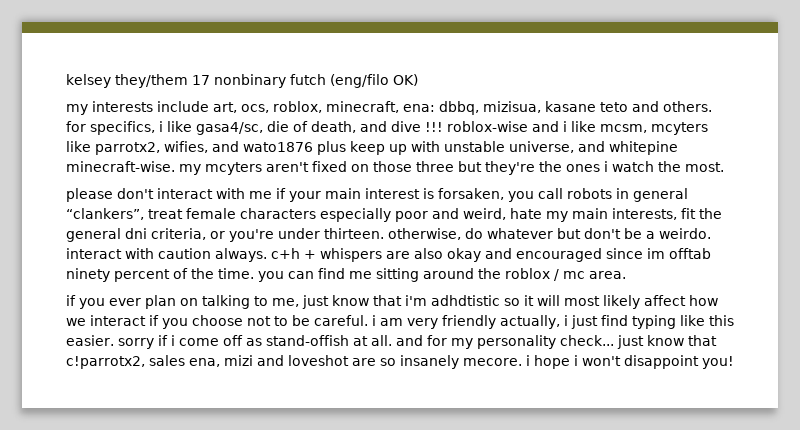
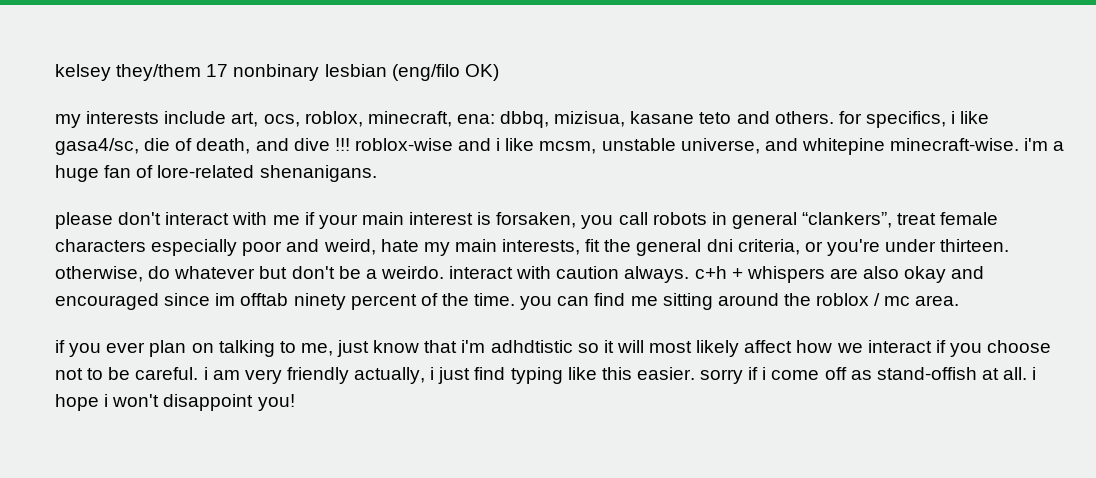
- kelsey they/them 17 nonbinary futch (eng/filo OK)
+ kelsey they/them 17 nonbinary lesbian (eng/filo OK)
- my interests include art, ocs, roblox, minecraft, ena: dbbq, mizisua, kasane teto and others. for specifics, i like gasa4/sc, die of death, and dive !!! roblox-wise and i like mcsm, mcyters like parrotx2, wifies, and wato1876 plus keep up with unstable universe, and whitepine minecraft-wise. my mcyters aren't fixed on those three but they're the ones i watch the most.
+ my interests include art, ocs, roblox, minecraft, ena: dbbq, mizisua, kasane teto and others. for specifics, i like gasa4/sc, die of death, and dive !!! roblox-wise and i like mcsm, unstable universe, and whitepine minecraft-wise. i'm a huge fan of lore-related shenanigans.
- if you ever plan on talking to me, just know that i'm adhdtistic so it will most likely affect how we interact if you choose not to be careful. i am very friendly actually, i just find typing like this easier. sorry if i come off as stand-offish at all. and for my personality check... just know that c!parrotx2, sales ena, mizi and loveshot are so insanely mecore. i hope i won't disappoint you!
+ if you ever plan on talking to me, just know that i'm adhdtistic so it will most likely affect how we interact if you choose not to be careful. i am very friendly actually, i just find typing like this easier. sorry if i come off as stand-offish at all. i hope i won't disappoint you!

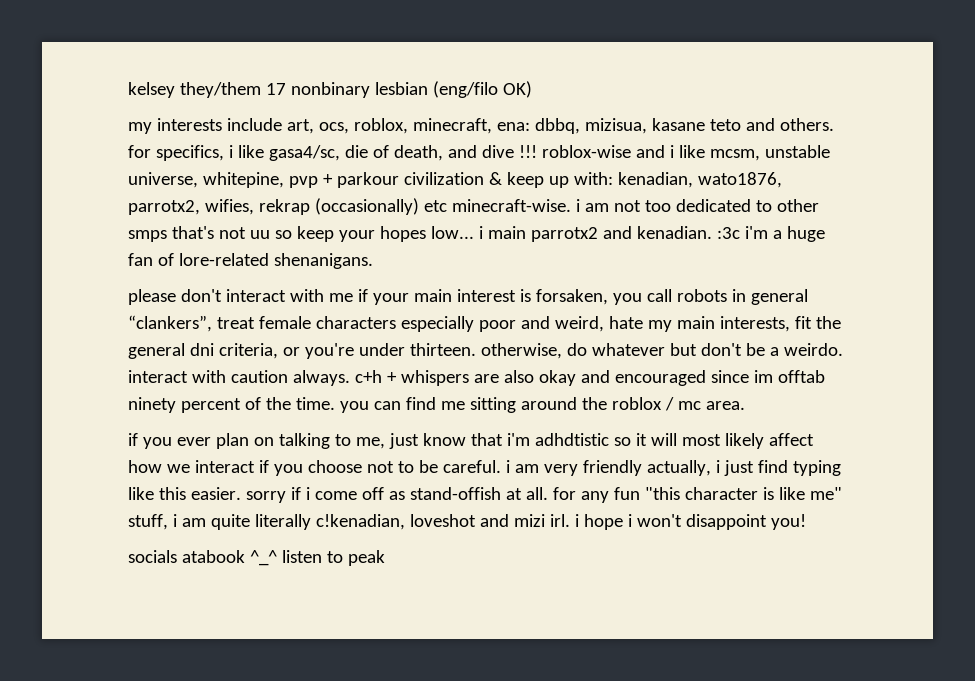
- my interests include art, ocs, roblox, minecraft, ena: dbbq, mizisua, kasane teto and others. for specifics, i like gasa4/sc, die of death, and dive !!! roblox-wise and i like mcsm, unstable universe, and whitepine minecraft-wise. i'm a huge fan of lore-related shenanigans.
+ my interests include art, ocs, roblox, minecraft, ena: dbbq, mizisua, kasane teto and others. for specifics, i like gasa4/sc, die of death, and dive !!! roblox-wise and i like mcsm, unstable universe, whitepine, pvp + parkour civilization & keep up with: kenadian, wato1876, parrotx2, wifies, rekrap (occasionally) etc minecraft-wise. i am not too dedicated to other smps that's not uu so keep your hopes low... i main parrotx2 and kenadian. :3c i'm a huge fan of lore-related shenanigans.
- if you ever plan on talking to me, just know that i'm adhdtistic so it will most likely affect how we interact if you choose not to be careful. i am very friendly actually, i just find typing like this easier. sorry if i come off as stand-offish at all. i hope i won't disappoint you!
+ if you ever plan on talking to me, just know that i'm adhdtistic so it will most likely affect how we interact if you choose not to be careful. i am very friendly actually, i just find typing like this easier. sorry if i come off as stand-offish at all. for any fun "this character is like me" stuff, i am quite literally c!kenadian, loveshot and mizi irl. i hope i won't disappoint you!
+ socials atabook ^_^ listen to peak

